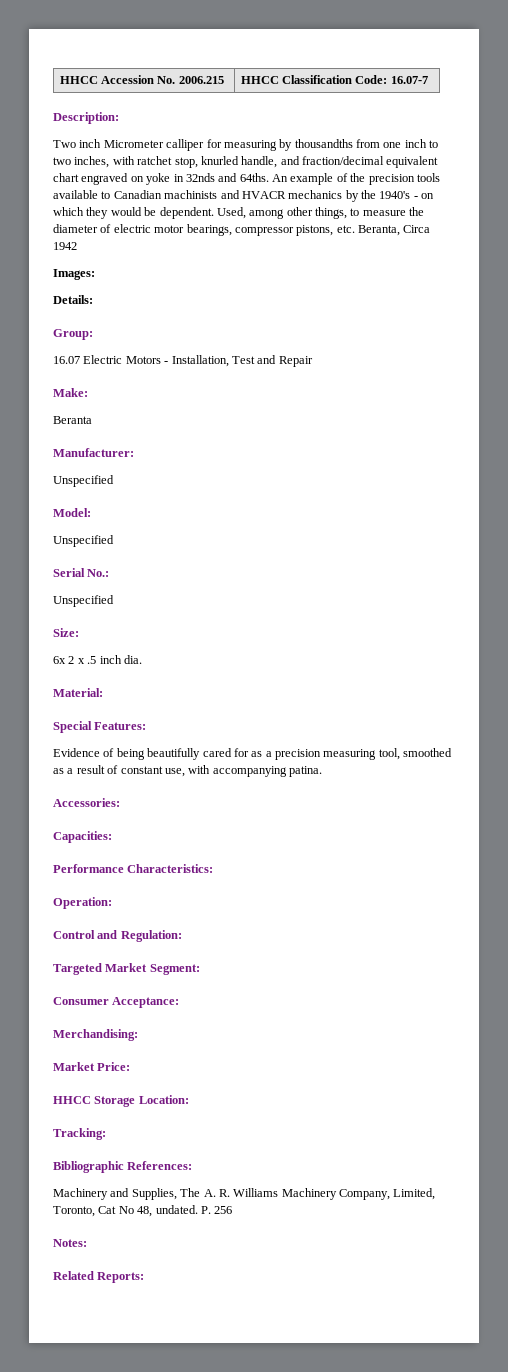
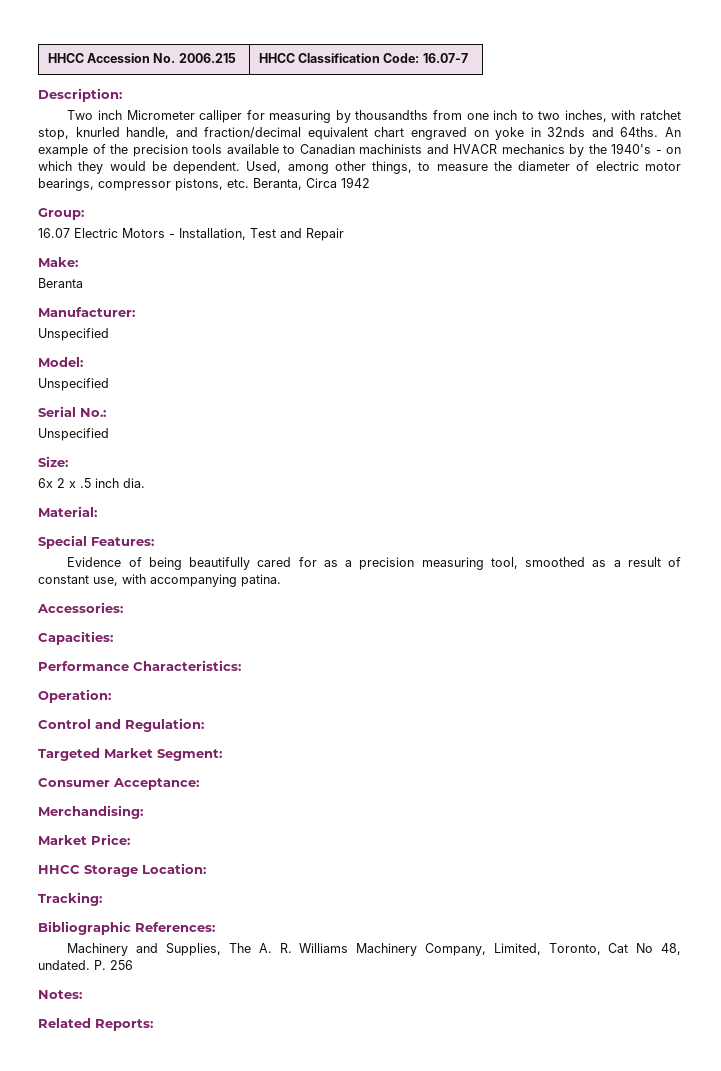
- Images:
- Details:

